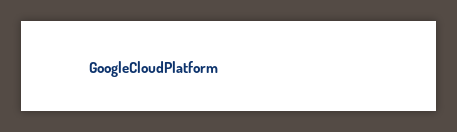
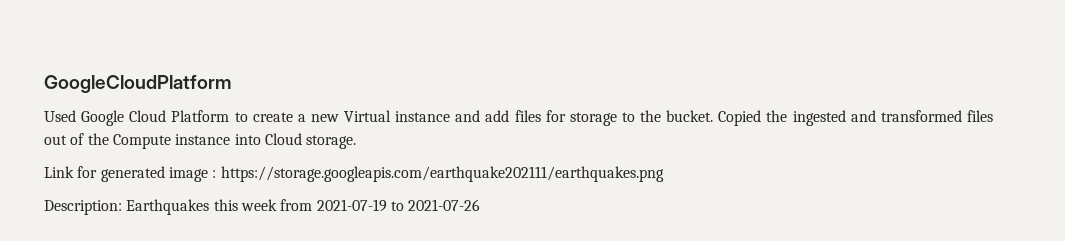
+ Used Google Cloud Platform to create a new Virtual instance and add files for storage to the bucket. Copied the ingested and transformed files out of the Compute instance into Cloud storage.
+ Link for generated image : https://storage.googleapis.com/earthquake202111/earthquakes.png
+ Description: Earthquakes this week from 2021-07-19 to 2021-07-26

